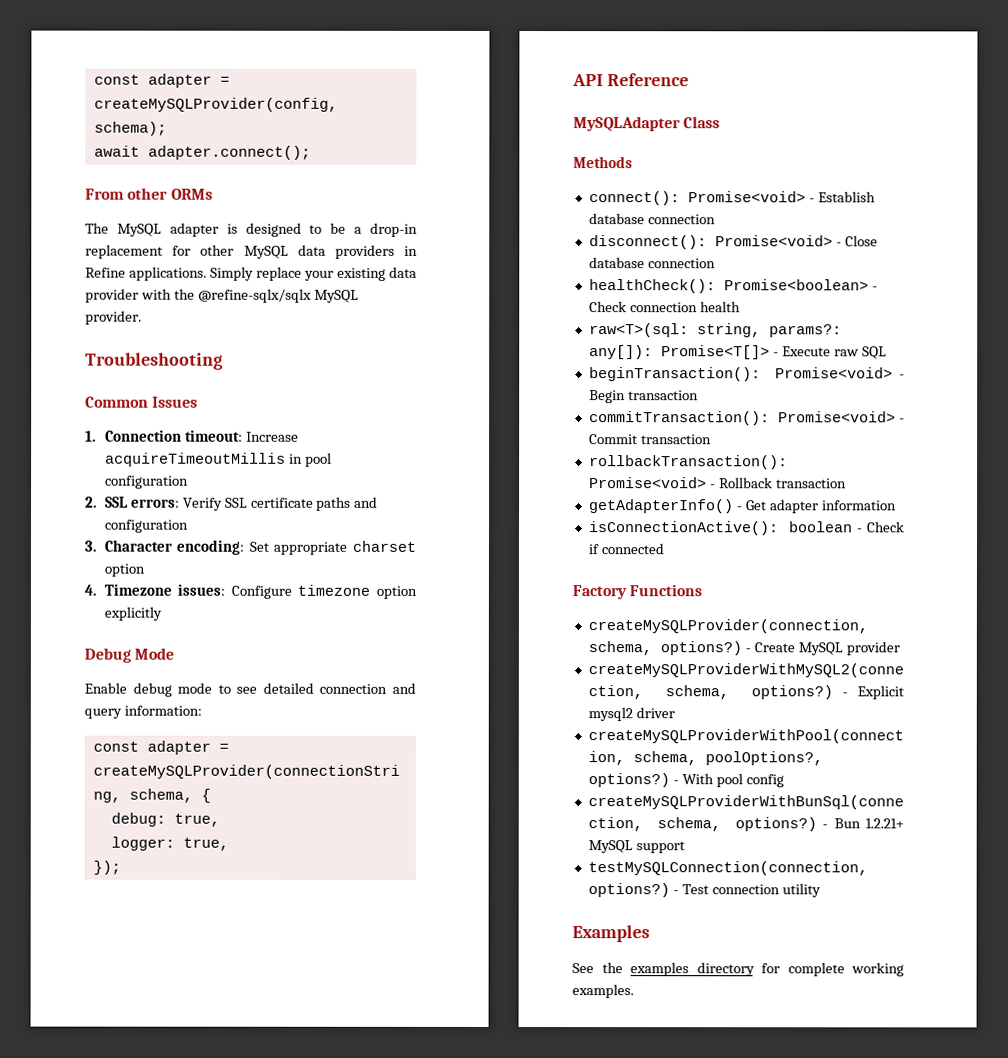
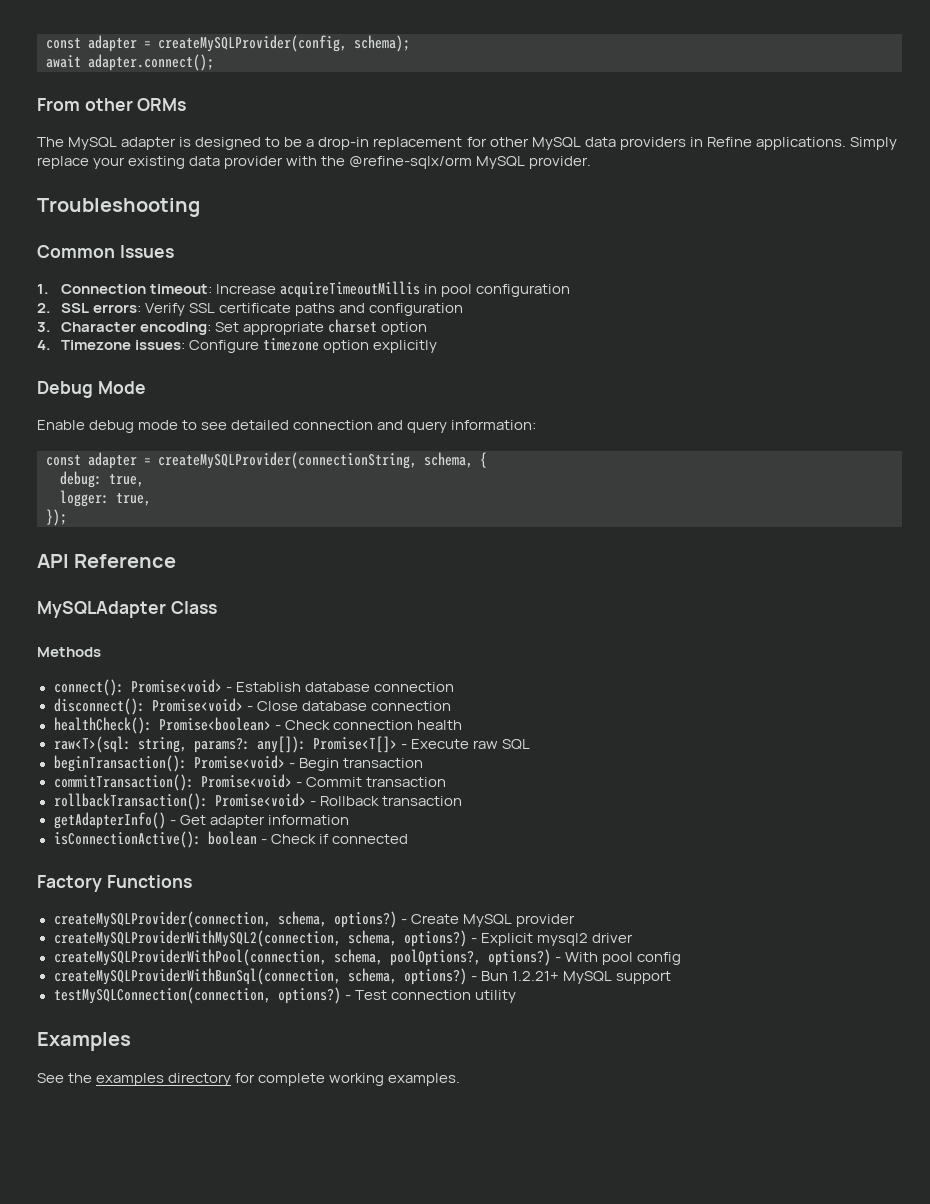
- Simply replace your existing data provider with the @refine-sqlx/sqlx MySQL provider.
+ Simply replace your existing data provider with the @refine-sqlx/orm MySQL provider.

